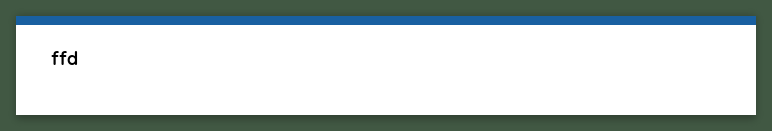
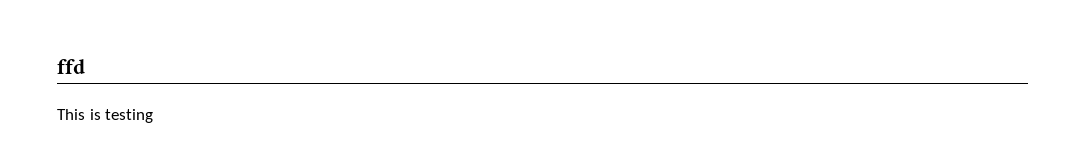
+ This is testing

